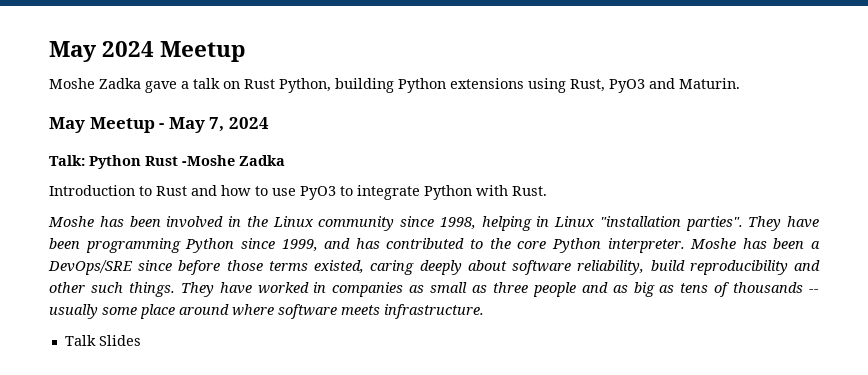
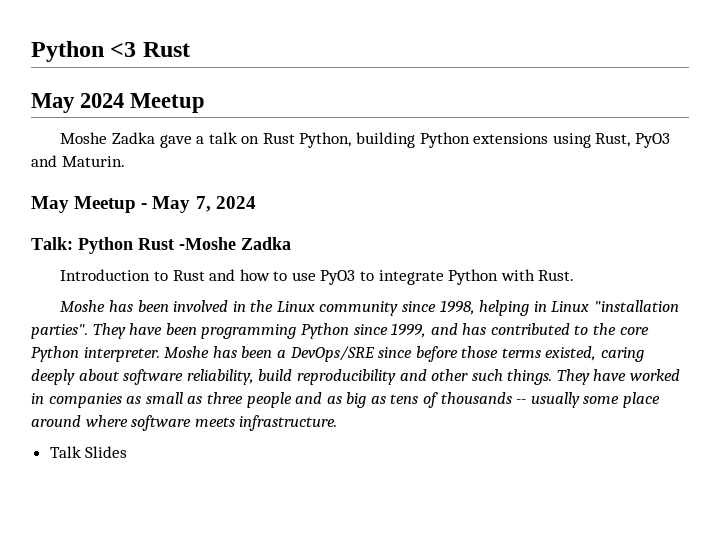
+ Python <3 Rust

